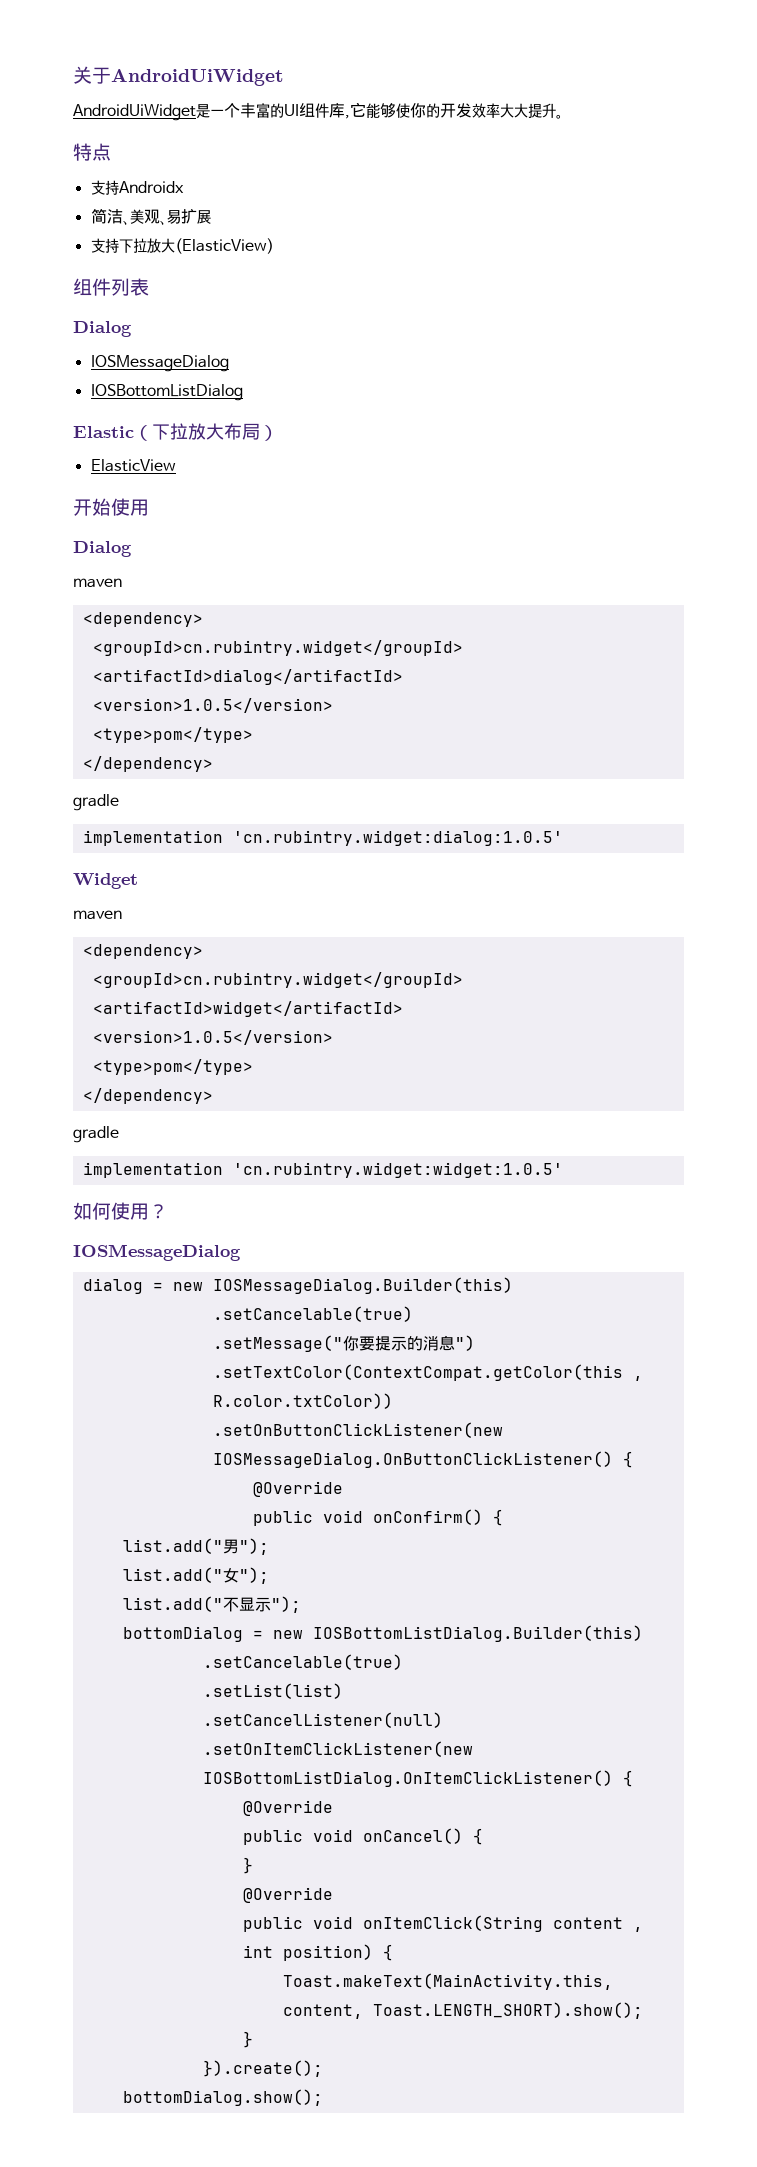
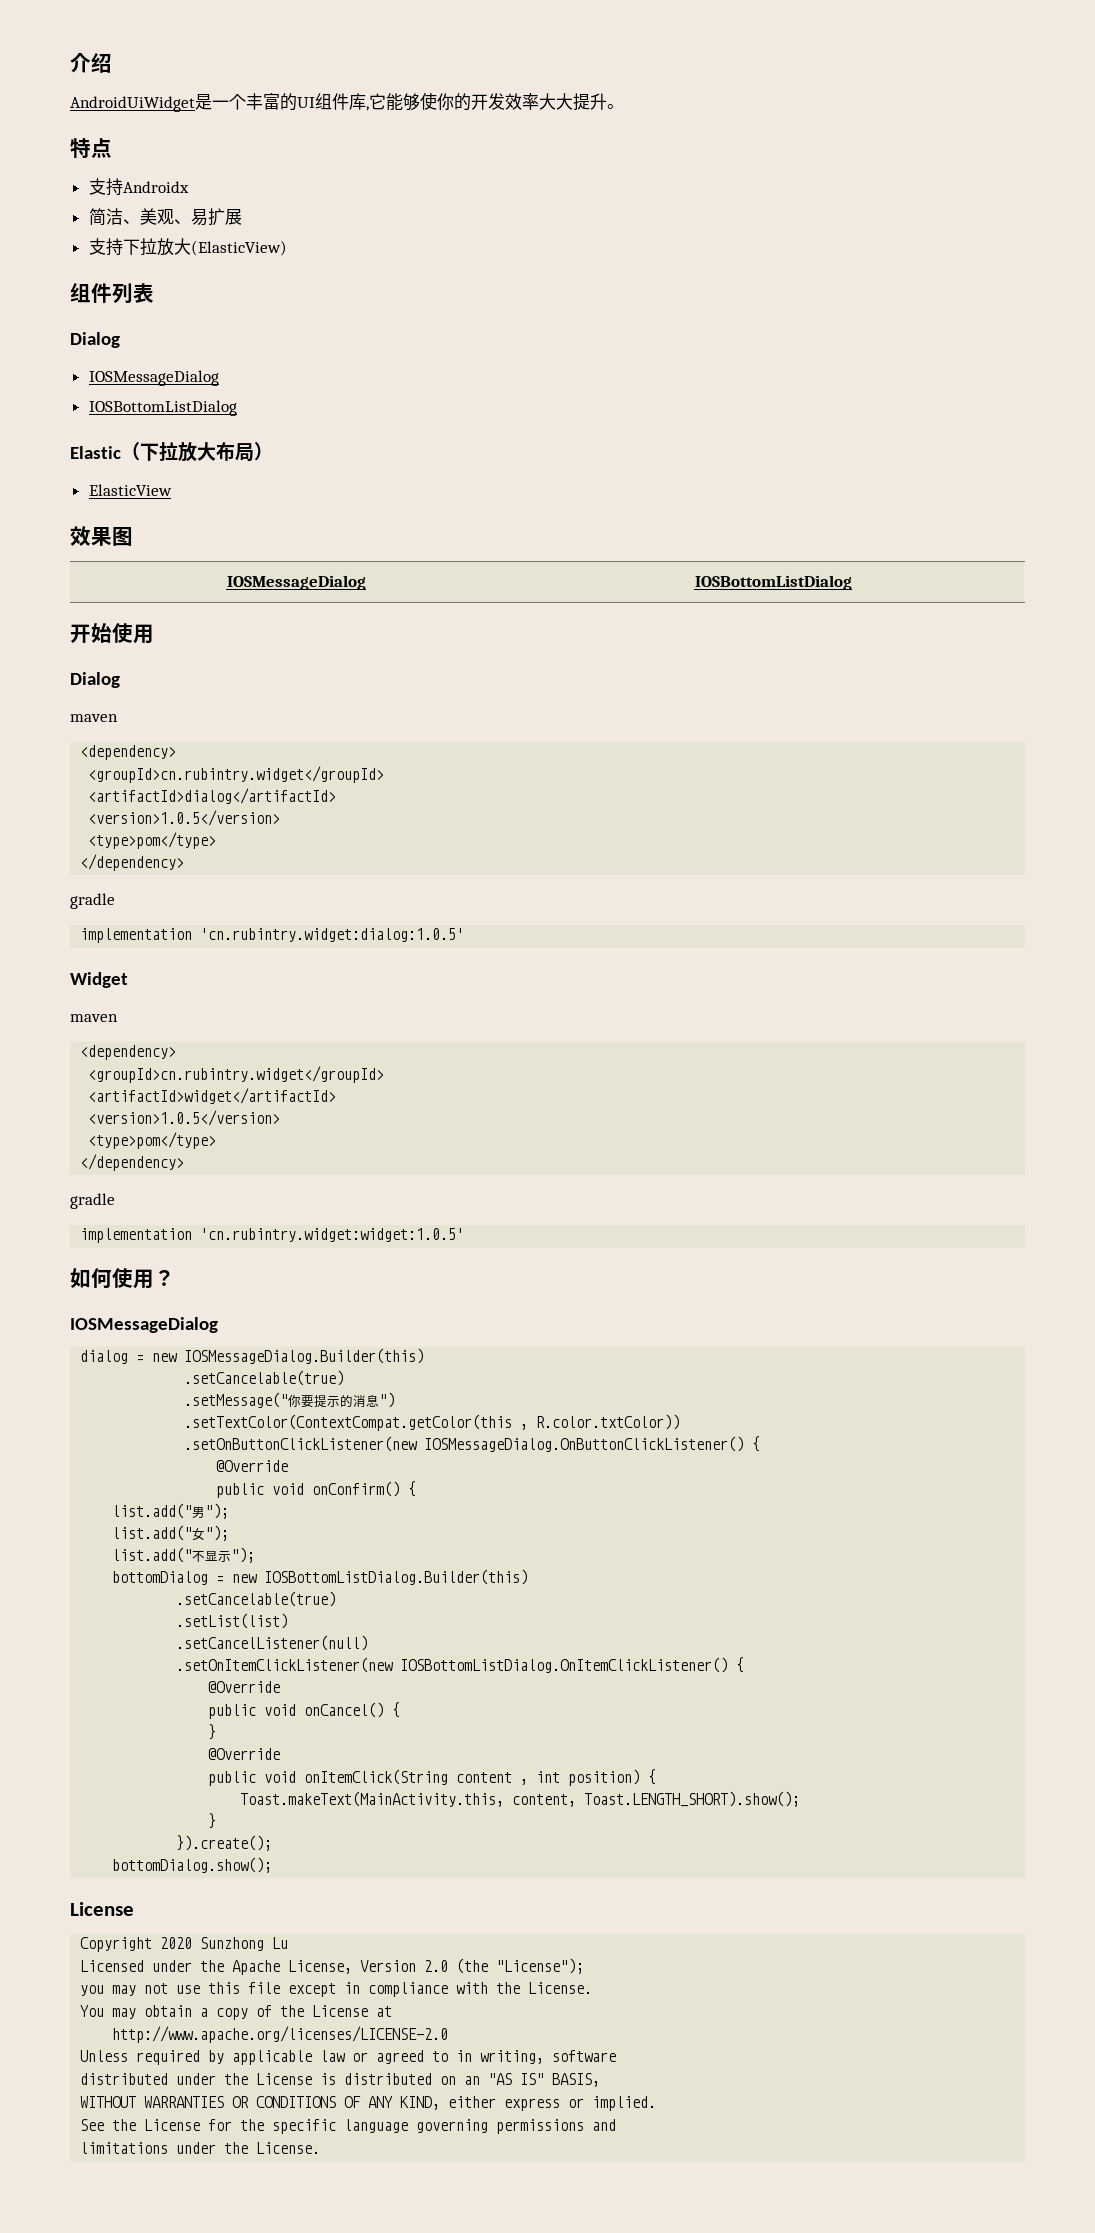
- 关于AndroidUiWidget
+ 介绍
+ 效果图
+ IOSMessageDialog | IOSBottomListDialog
  bottomDialog.show();
+ License
+ Copyright 2020 Sunzhong Lu
+ Licensed under the Apache License, Version 2.0 (the "License");
+ you may not use this file except in compliance with the License.
+ You may obtain a copy of the License at
+ http://www.apache.org/licenses/LICENSE-2.0
+ Unless required by applicable law or agreed to in writing, software
+ distributed under the License is distributed on an "AS IS" BASIS,
+ WITHOUT WARRANTIES OR CONDITIONS OF ANY KIND, either express or implied.
+ See the License for the specific language governing permissions and
+ limitations under the License.

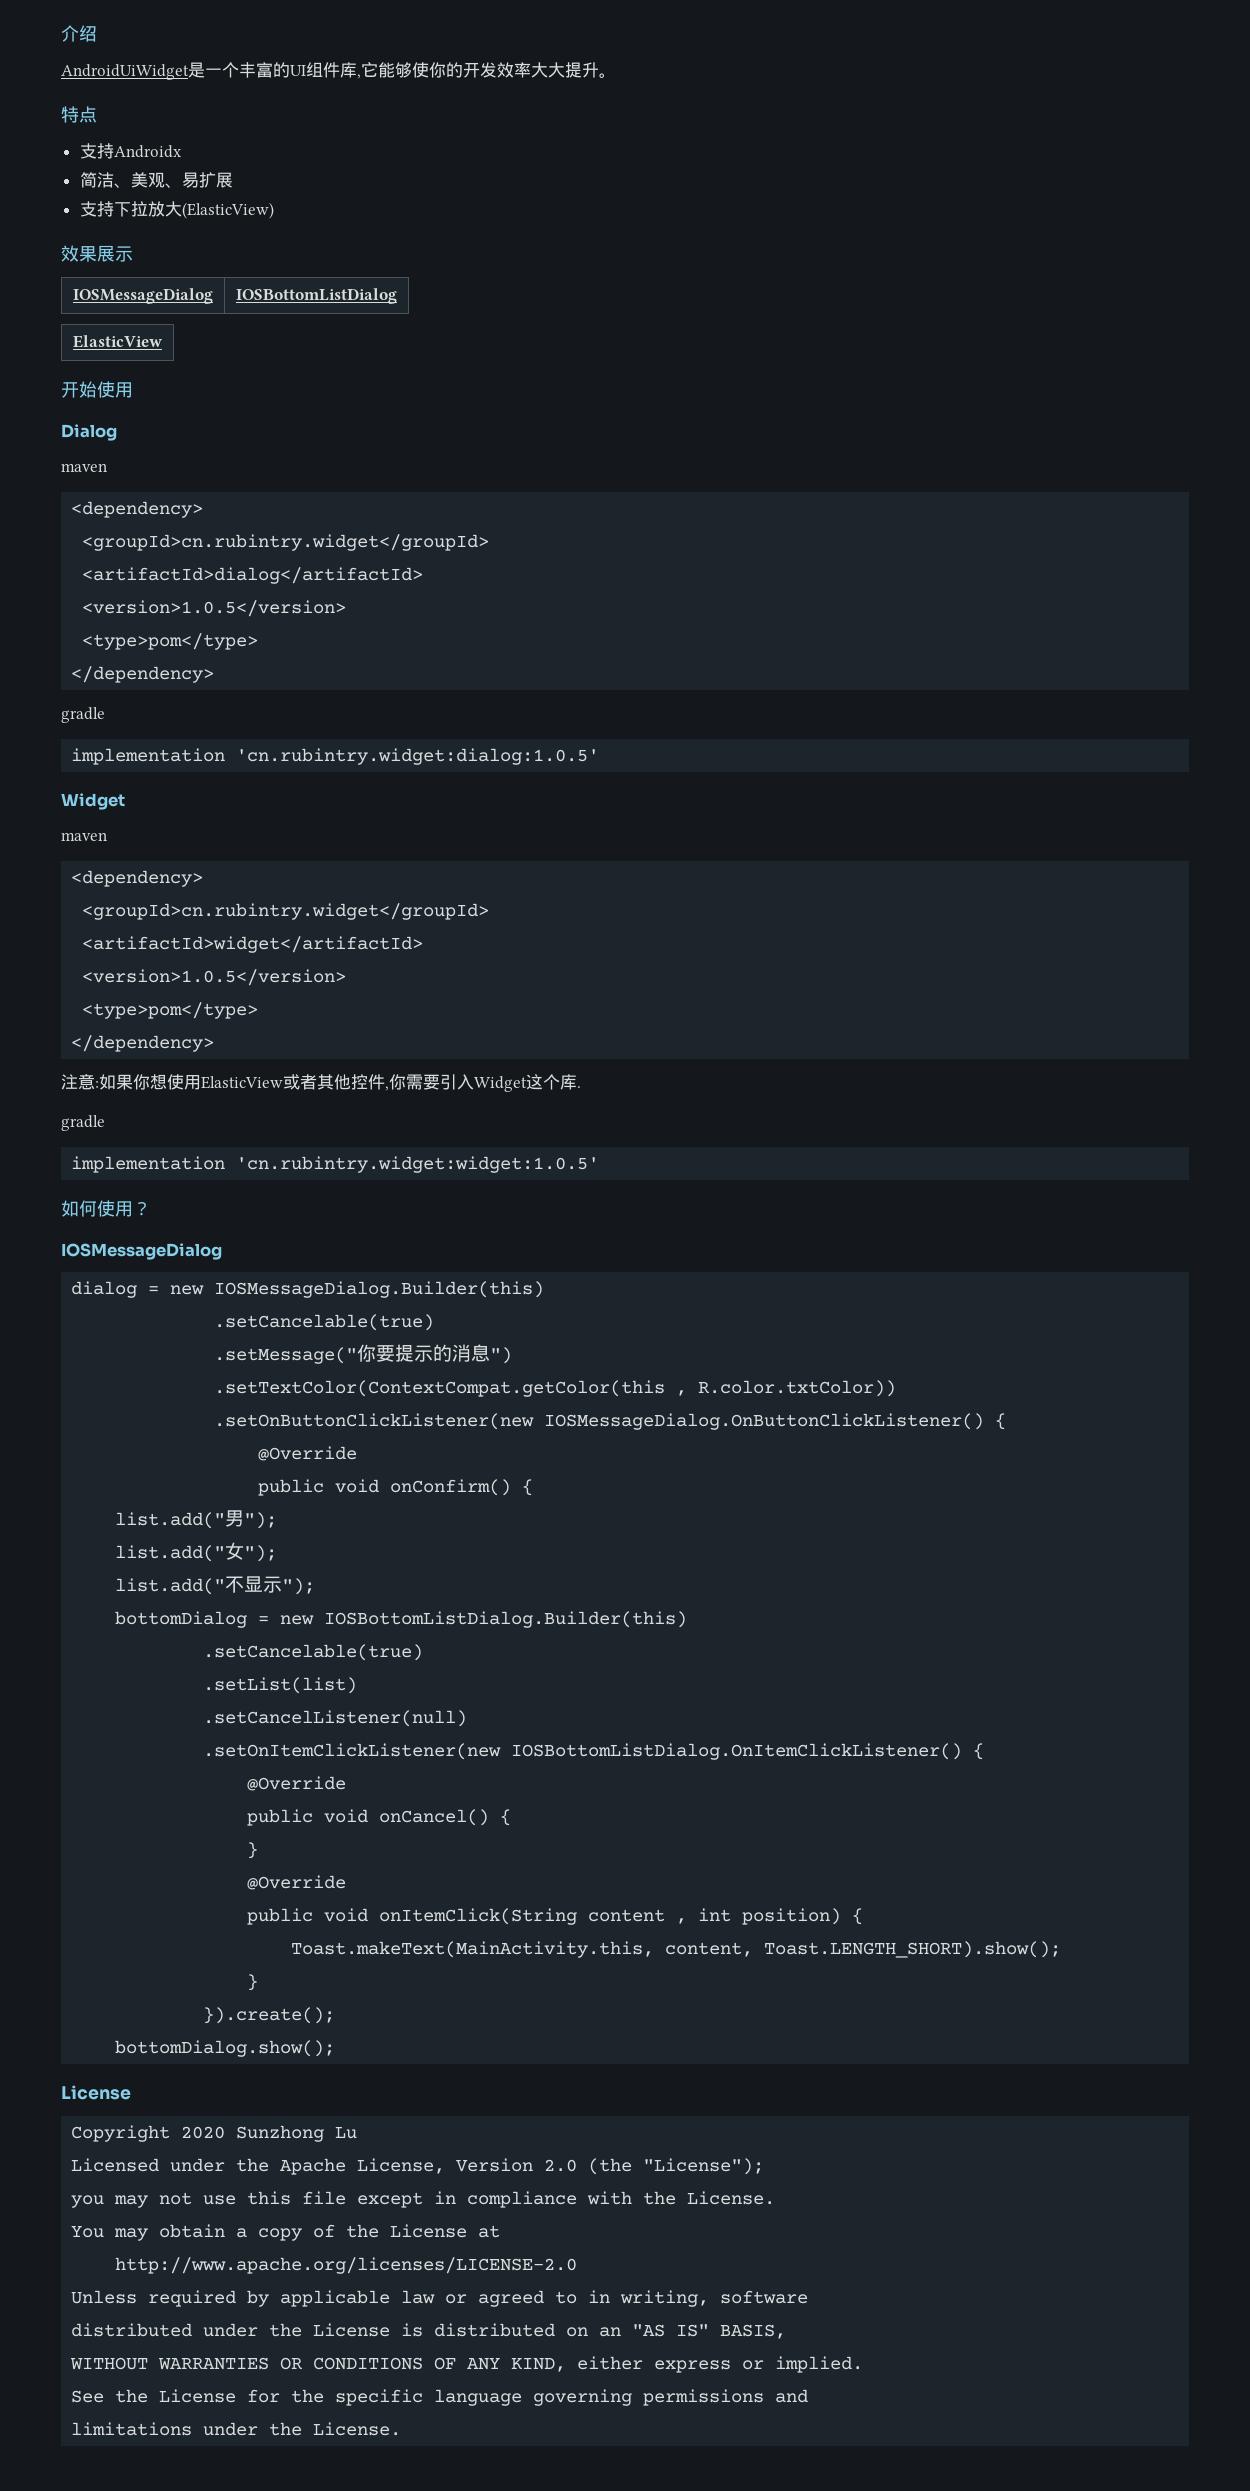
- 组件列表
- Dialog
- IOSMessageDialog
- IOSBottomListDialog
- Elastic（下拉放大布局）
- ElasticView
- 效果图
+ 效果展示
  IOSMessageDialog | IOSBottomListDialog
+ ElasticView
+ 注意:如果你想使用ElasticView或者其他控件,你需要引入Widget这个库.

